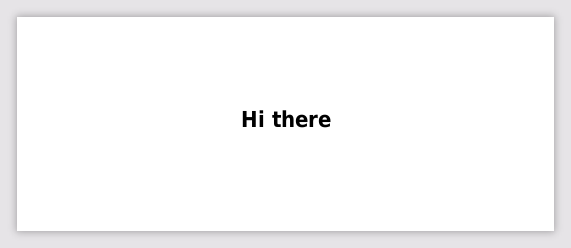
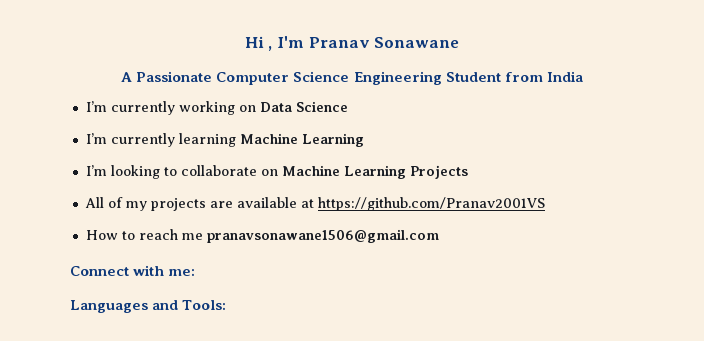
- Hi there
+ Hi , I'm Pranav Sonawane
+ A Passionate Computer Science Engineering Student from India
+ I’m currently working on Data Science
+ I’m currently learning Machine Learning
+ I’m looking to collaborate on Machine Learning Projects
+ All of my projects are available at https://github.com/Pranav2001VS
+ How to reach me pranavsonawane1506@gmail.com
+ Connect with me:
+ Languages and Tools:

